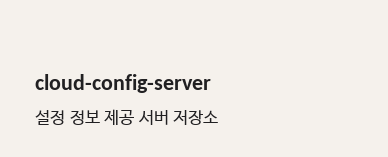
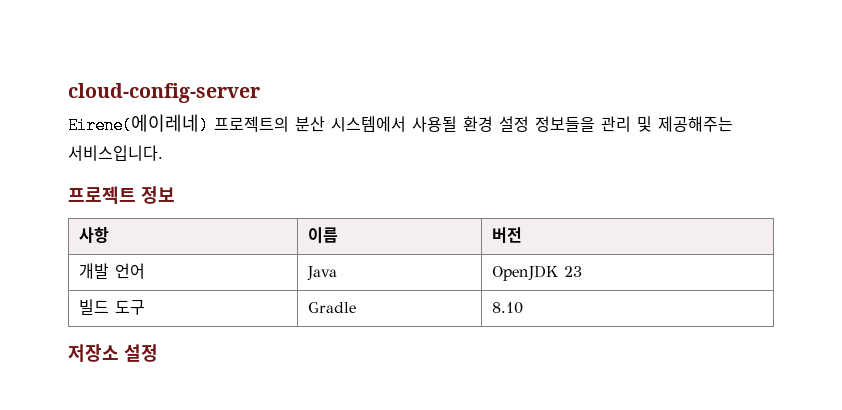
- 설정 정보 제공 서버 저장소
+ Eirene(에이레네) 프로젝트의 분산 시스템에서 사용될 환경 설정 정보들을 관리 및 제공해주는 서비스입니다.
+ 프로젝트 정보
+ 사항 | 이름 | 버전
+ 개발 언어 | Java | OpenJDK 23
+ 빌드 도구 | Gradle | 8.10
+ 저장소 설정

